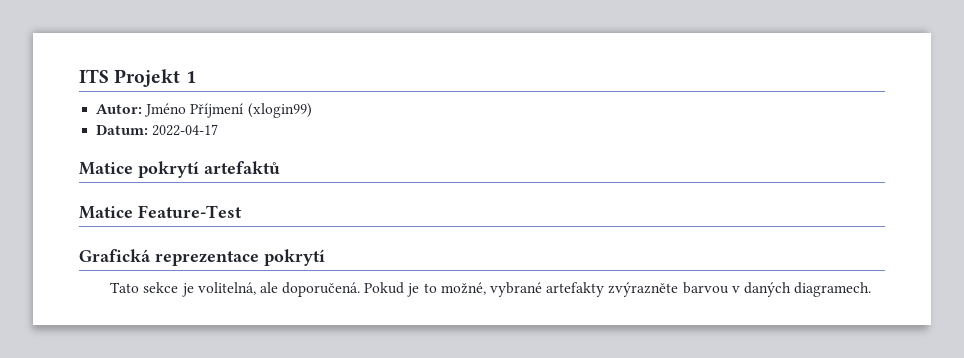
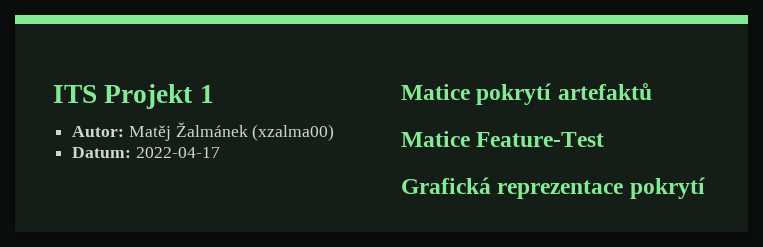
- Autor: Jméno Příjmení (xlogin99)
+ Autor: Matěj Žalmánek (xzalma00)
- Tato sekce je volitelná, ale doporučená. Pokud je to možné, vybrané artefakty zvýrazněte barvou v daných diagramech.

